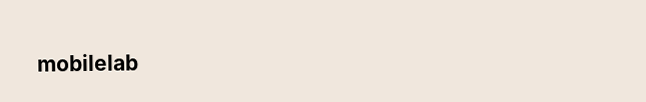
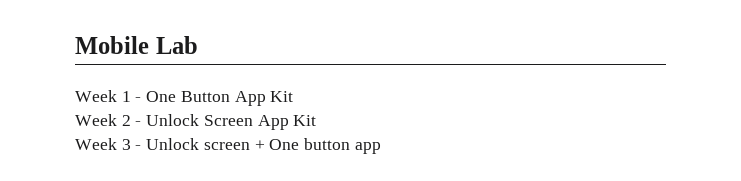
- mobilelab
+ Mobile Lab
+ Week 1 - One Button App Kit
+ Week 2 - Unlock Screen App Kit
+ Week 3 - Unlock screen + One button app

